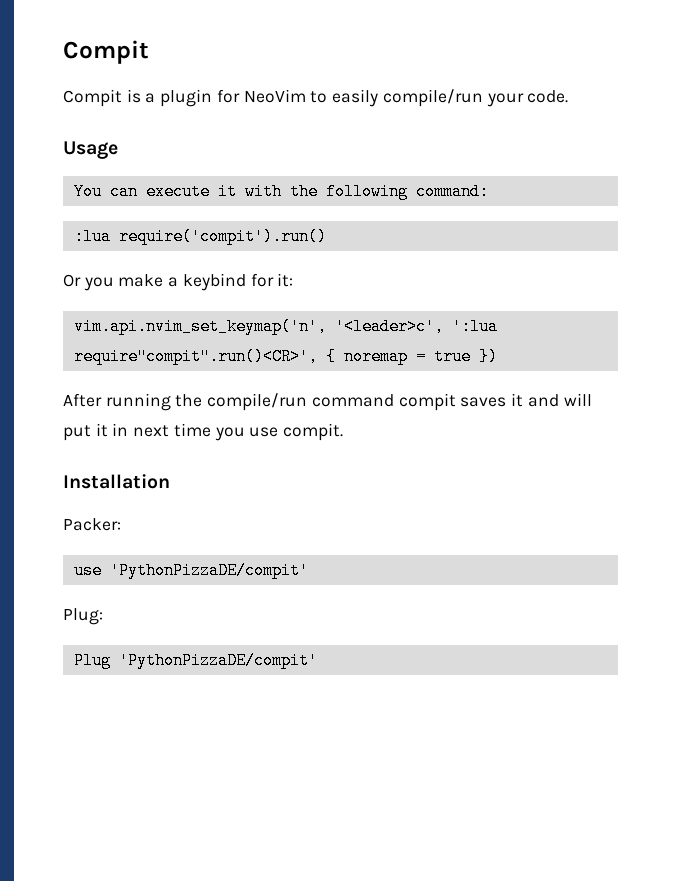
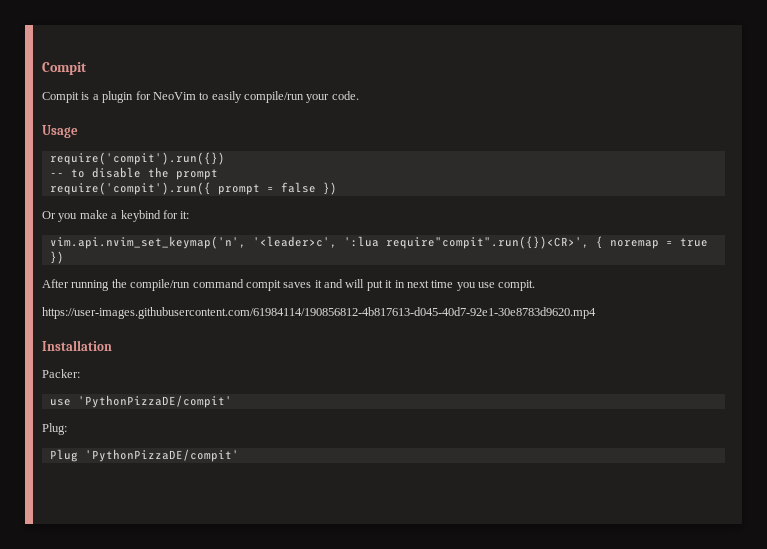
- You can execute it with the following command:
- :lua require('compit').run()
+ require('compit').run({})
+ -- to disable the prompt
+ require('compit').run({ prompt = false })
- vim.api.nvim_set_keymap('n', '<leader>c', ':lua require"compit".run()<CR>', { noremap = true })
+ vim.api.nvim_set_keymap('n', '<leader>c', ':lua require"compit".run({})<CR>', { noremap = true })
+ https://user-images.githubusercontent.com/61984114/190856812-4b817613-d045-40d7-92e1-30e8783d9620.mp4

